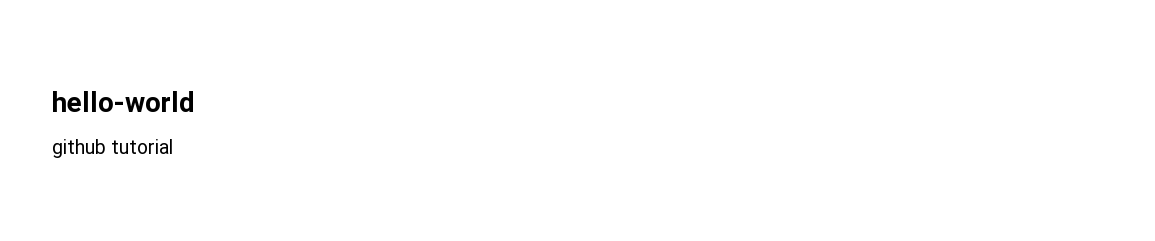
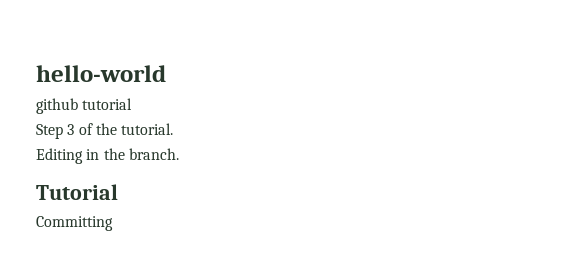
+ Step 3 of the tutorial.
+ Editing in the branch.
+ Tutorial
+ Committing

